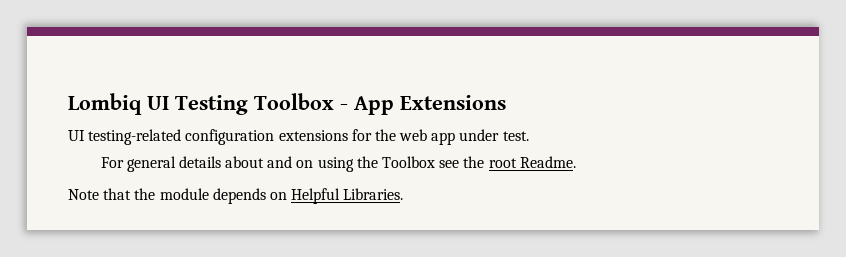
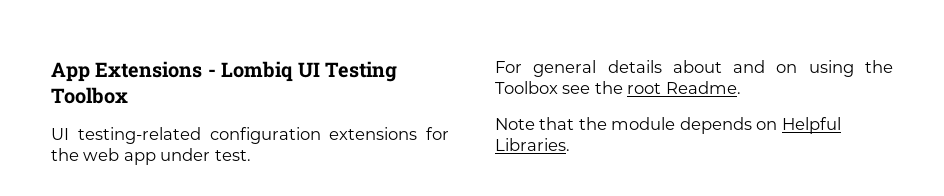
- Lombiq UI Testing Toolbox - App Extensions
+ App Extensions - Lombiq UI Testing Toolbox

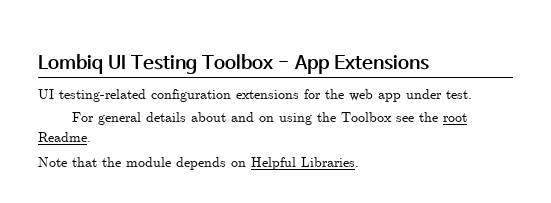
- App Extensions - Lombiq UI Testing Toolbox
+ Lombiq UI Testing Toolbox - App Extensions

